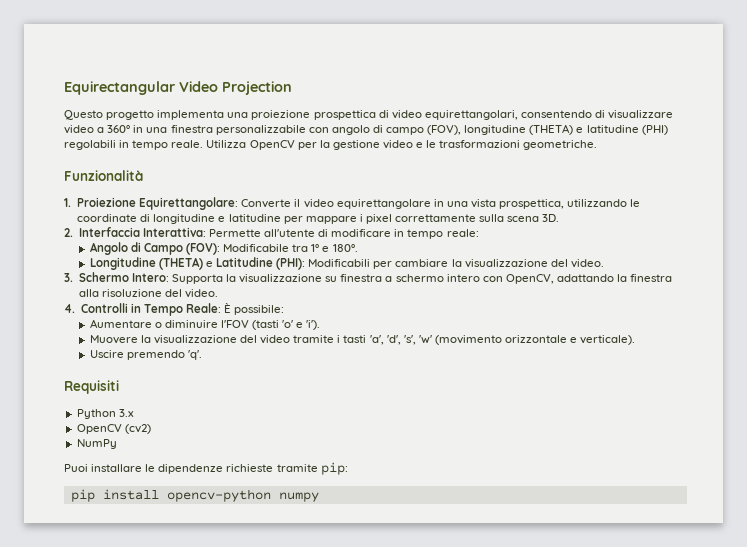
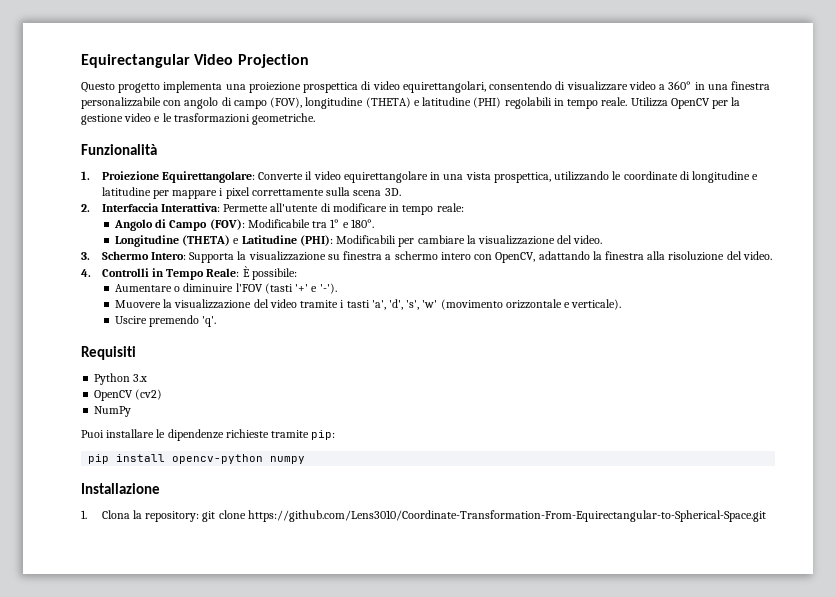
- Aumentare o diminuire l'FOV (tasti 'o' e 'i').
+ Aumentare o diminuire l'FOV (tasti '+' e '-').
+ Installazione
+ 1. Clona la repository: git clone https://github.com/Lens3010/Coordinate-Transformation-From-Equirectangular-to-Spherical-Space.git

